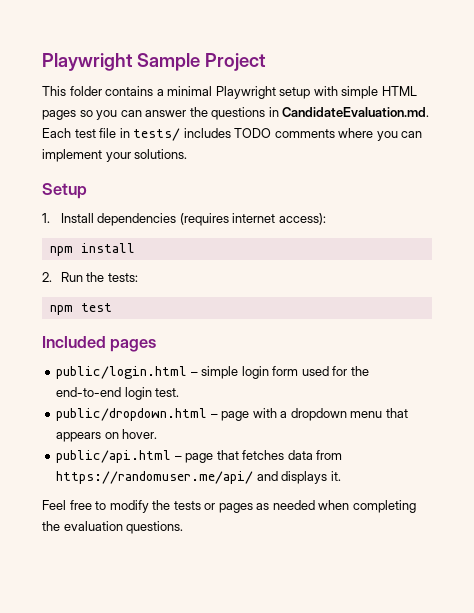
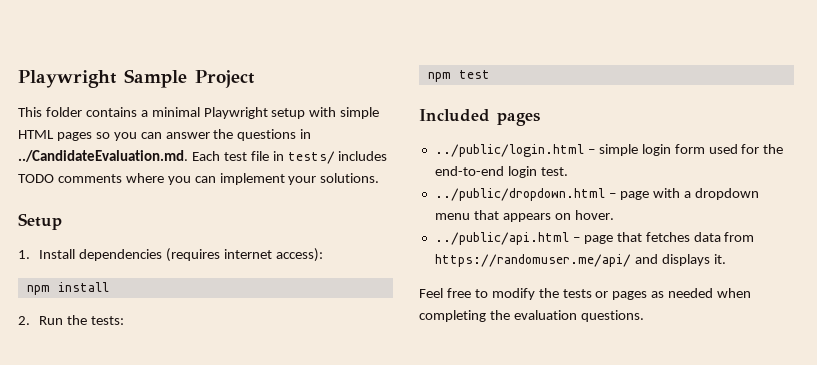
- This folder contains a minimal Playwright setup with simple HTML pages so you can answer the questions in CandidateEvaluation.md. Each test file in tests/ includes TODO comments where you can implement your solutions.
+ This folder contains a minimal Playwright setup with simple HTML pages so you can answer the questions in ../CandidateEvaluation.md. Each test file in tests/ includes TODO comments where you can implement your solutions.
- public/login.html – simple login form used for the end-to-end login test.
+ ../public/login.html – simple login form used for the end-to-end login test.
- public/dropdown.html – page with a dropdown menu that appears on hover.
+ ../public/dropdown.html – page with a dropdown menu that appears on hover.
- public/api.html – page that fetches data from https://randomuser.me/api/ and displays it.
+ ../public/api.html – page that fetches data from https://randomuser.me/api/ and displays it.

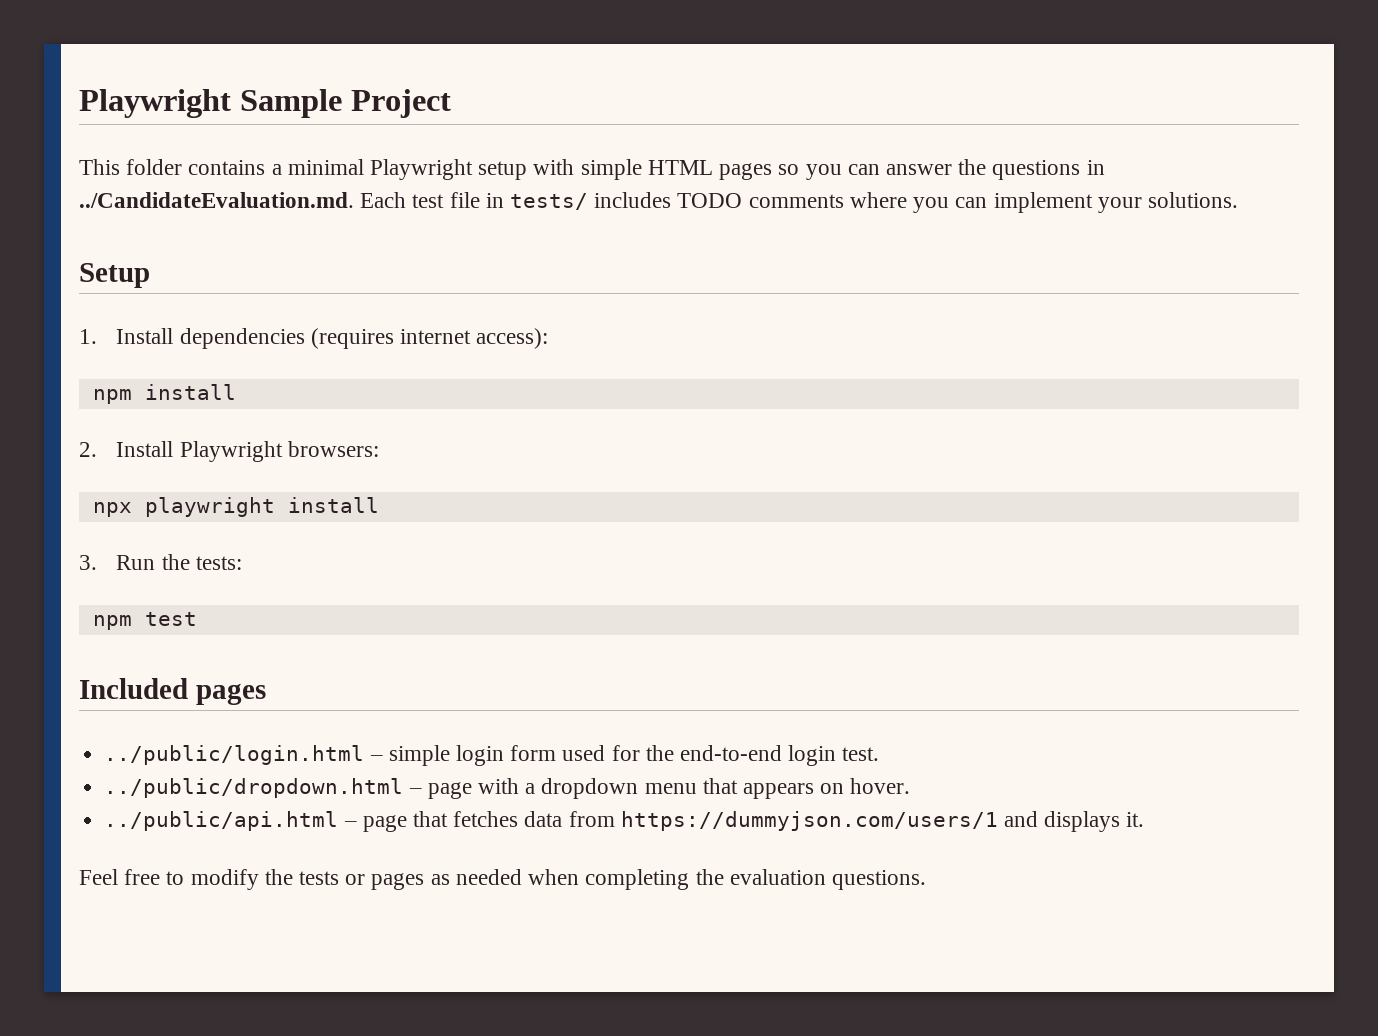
- 2. Run the tests:
+ 2. Install Playwright browsers:
+ npx playwright install
+ 3. Run the tests:
- ../public/api.html – page that fetches data from https://randomuser.me/api/ and displays it.
+ ../public/api.html – page that fetches data from https://dummyjson.com/users/1 and displays it.

